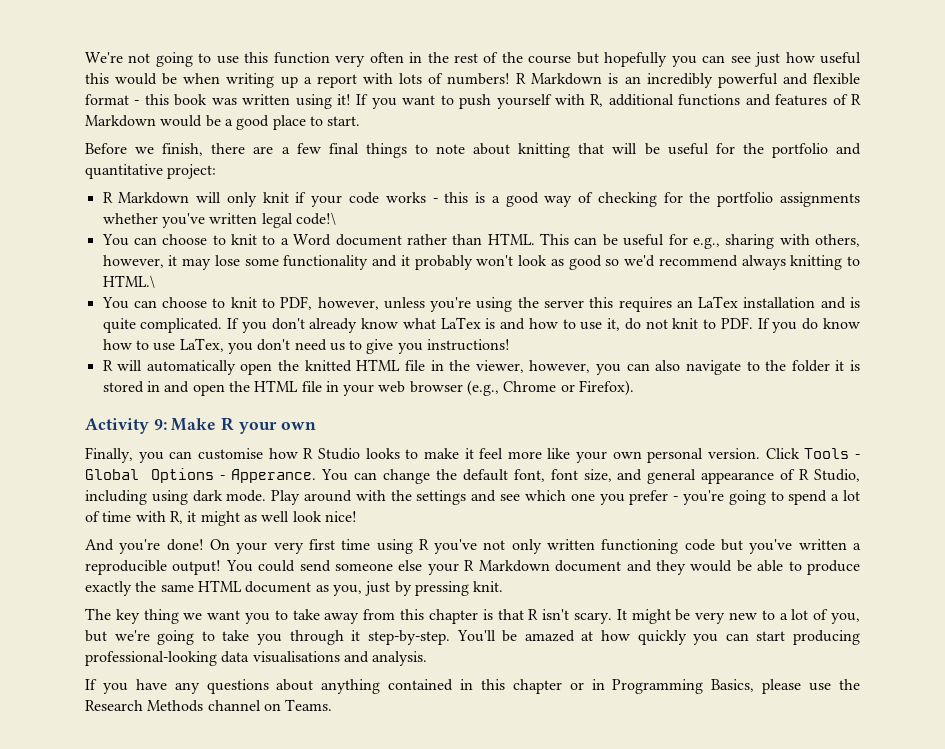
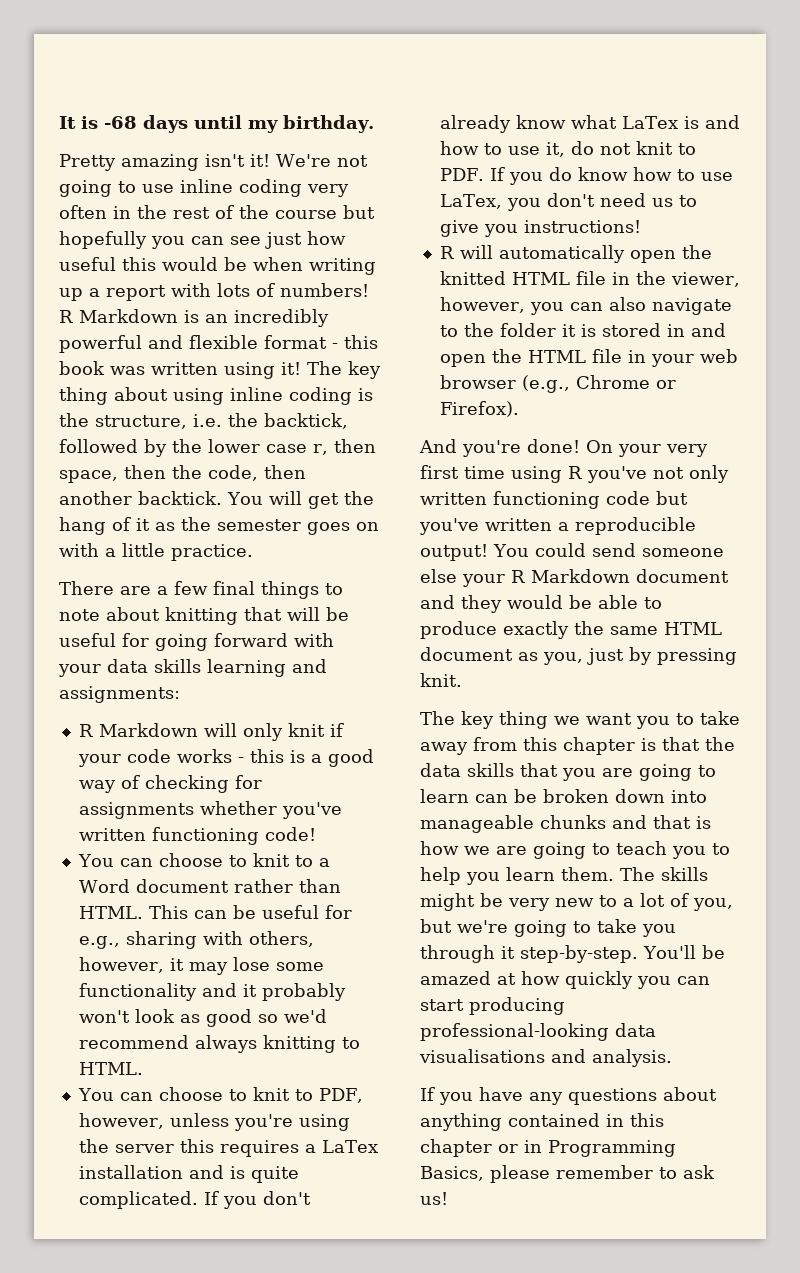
+ It is -68 days until my birthday.
+ Pretty amazing isn't it!
- We're not going to use this function very often in the rest of the course but hopefully you can see just how useful this would be when writing up a report with lots of numbers!
+ We're not going to use inline coding very often in the rest of the course but hopefully you can see just how useful this would be when writing up a report with lots of numbers!
- If you want to push yourself with R, additional functions and features of R Markdown would be a good place to start.
- Before we finish, there are a few final things to note about knitting that will be useful for the portfolio and quantitative project:
+ The key thing about using inline coding is the structure, i.e. the backtick, followed by the lower case r, then space, then the code, then another backtick. You will get the hang of it as the semester goes on with a little practice.
+ There are a few final things to note about knitting that will be useful for going forward with your data skills learning and assignments:
- R Markdown will only knit if your code works - this is a good way of checking for the portfolio assignments whether you've written legal code!\
+ R Markdown will only knit if your code works - this is a good way of checking for assignments whether you've written functioning code!
- This can be useful for e.g., sharing with others, however, it may lose some functionality and it probably won't look as good so we'd recommend always knitting to HTML.\
+ This can be useful for e.g., sharing with others, however, it may lose some functionality and it probably won't look as good so we'd recommend always knitting to HTML.
- You can choose to knit to PDF, however, unless you're using the server this requires an LaTex installation and is quite complicated.
+ You can choose to knit to PDF, however, unless you're using the server this requires a LaTex installation and is quite complicated.
- Activity 9: Make R your own
- Finally, you can customise how R Studio looks to make it feel more like your own personal version. Click Tools - Global Options - Apperance. You can change the default font, font size, and general appearance of R Studio, including using dark mode. Play around with the settings and see which one you prefer - you're going to spend a lot of time with R, it might as well look nice!
- The key thing we want you to take away from this chapter is that R isn't scary. It might be very new to a lot of you, but we're going to take you through it step-by-step.
+ The key thing we want you to take away from this chapter is that the data skills that you are going to learn can be broken down into manageable chunks and that is how we are going to teach you to help you learn them. The skills might be very new to a lot of you, but we're going to take you through it step-by-step.
- If you have any questions about anything contained in this chapter or in Programming Basics, please use the Research Methods channel on Teams.
+ If you have any questions about anything contained in this chapter or in Programming Basics, please remember to ask us!

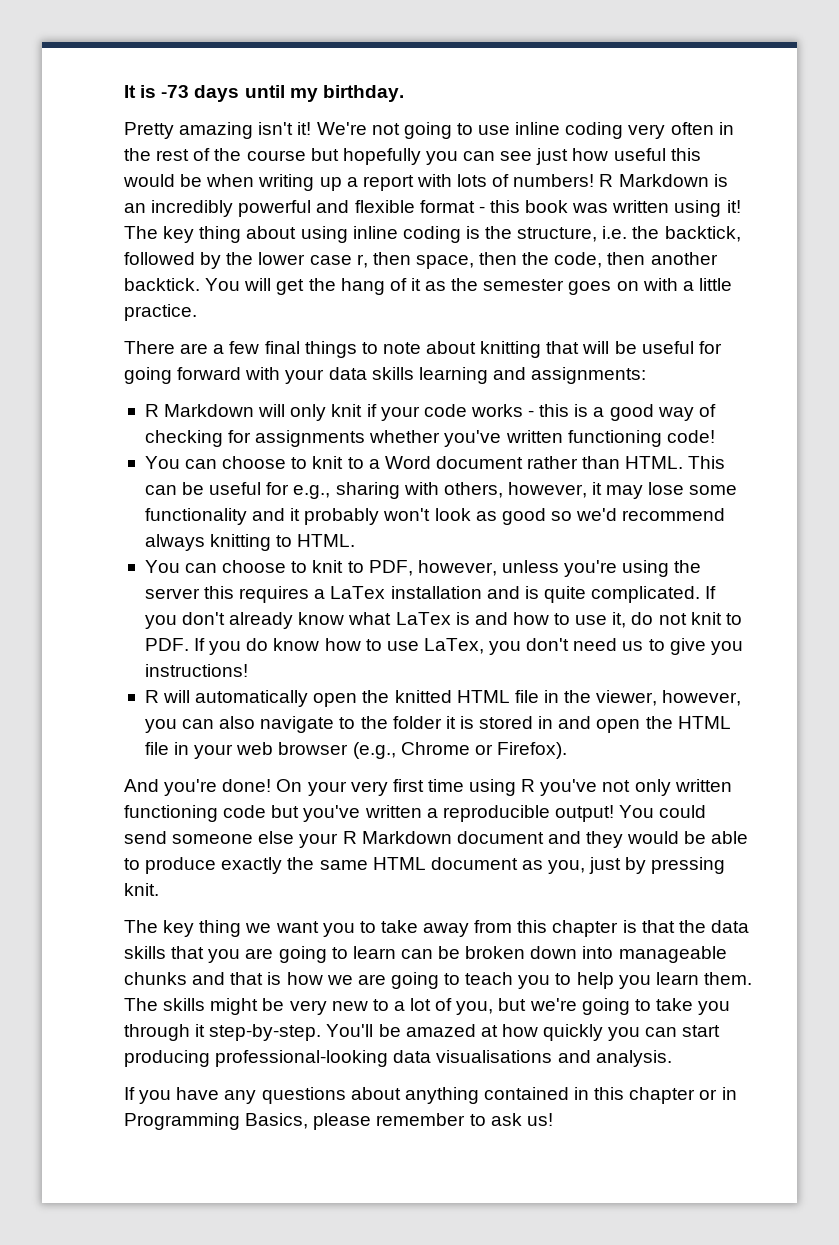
- It is -68 days until my birthday.
+ It is -73 days until my birthday.

